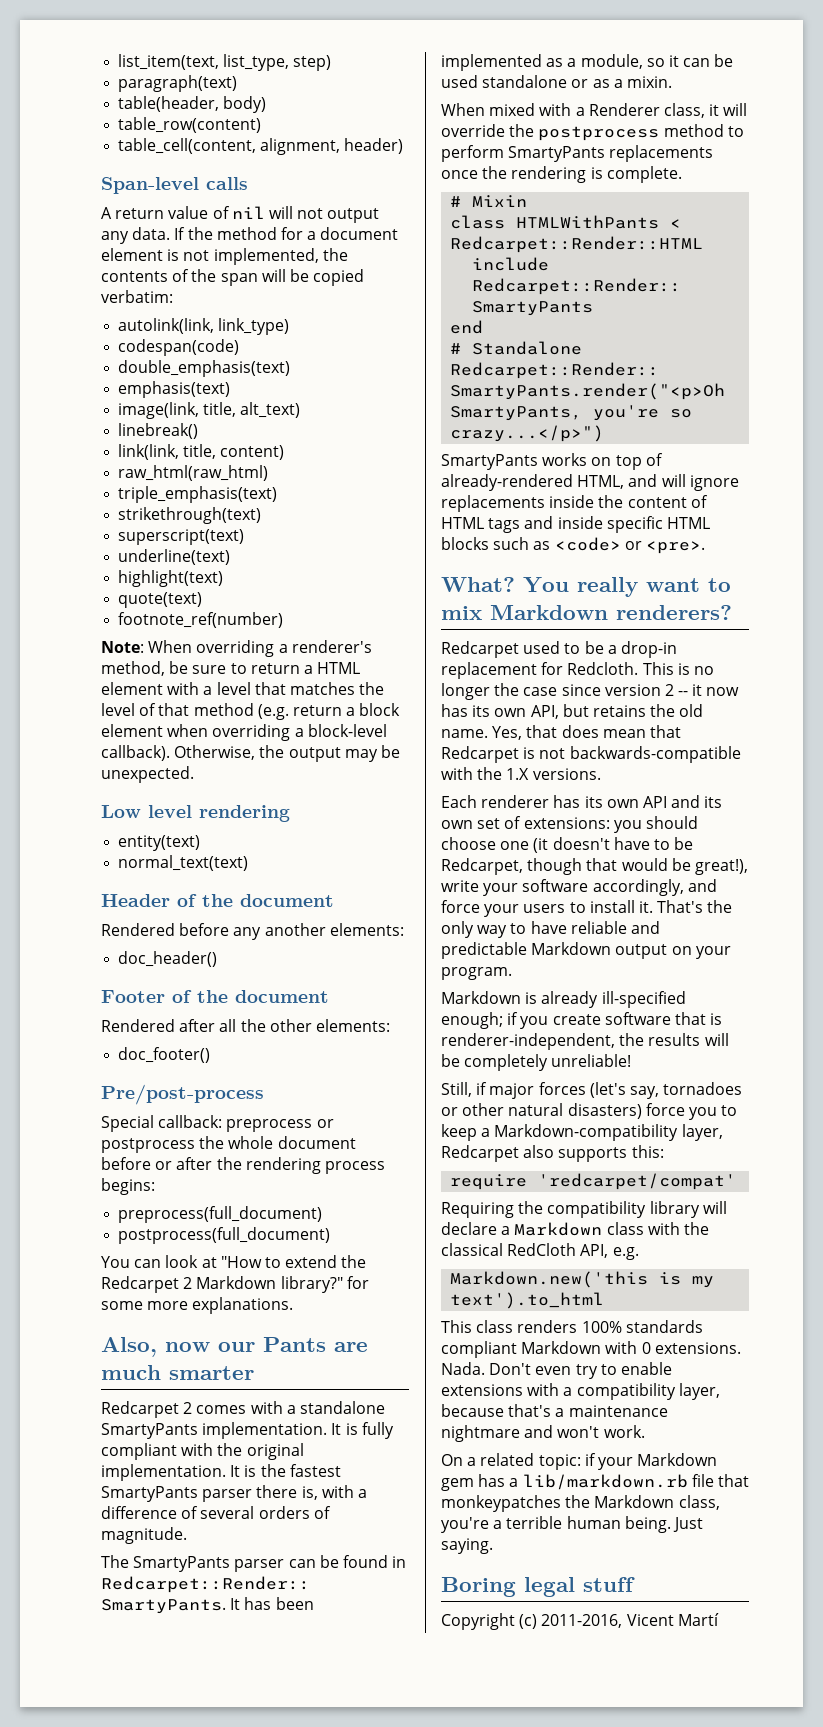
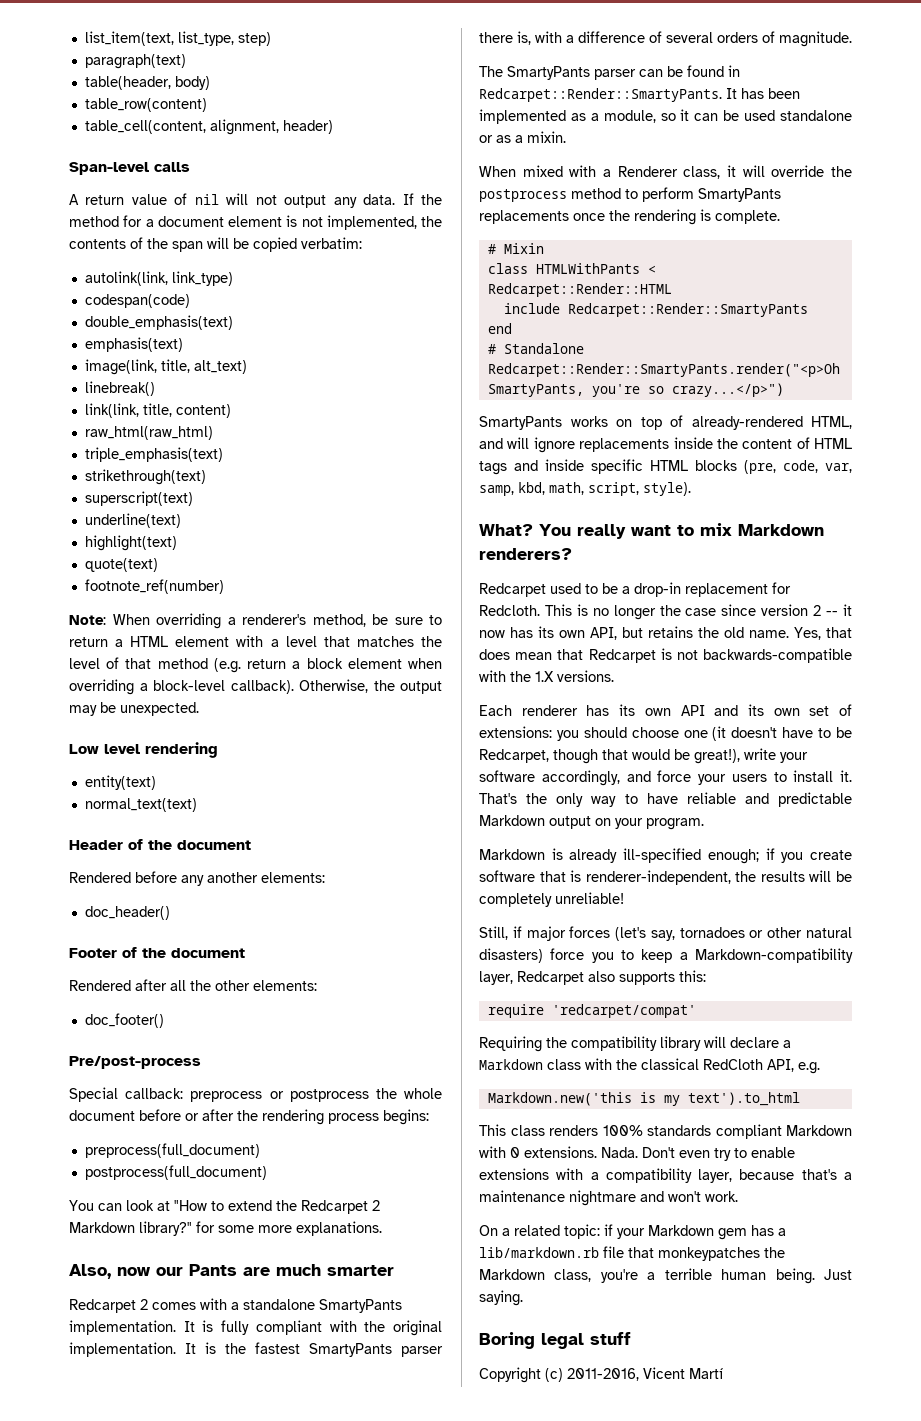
- SmartyPants works on top of already-rendered HTML, and will ignore replacements inside the content of HTML tags and inside specific HTML blocks such as <code> or <pre>.
+ SmartyPants works on top of already-rendered HTML, and will ignore replacements inside the content of HTML tags and inside specific HTML blocks (pre, code, var, samp, kbd, math, script, style).

